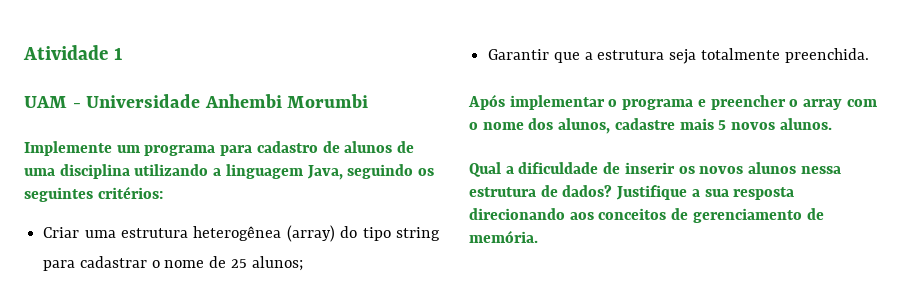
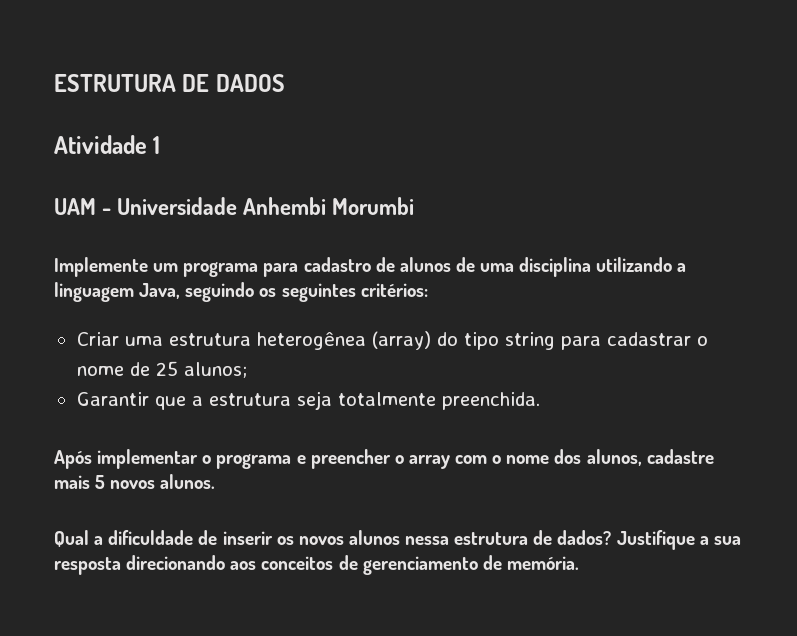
+ ESTRUTURA DE DADOS

